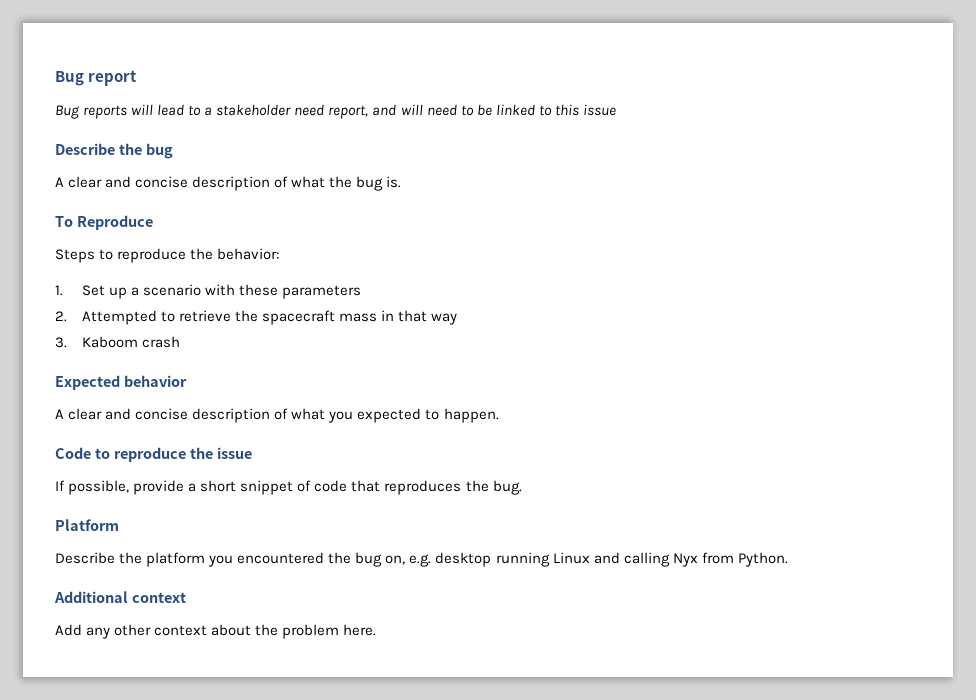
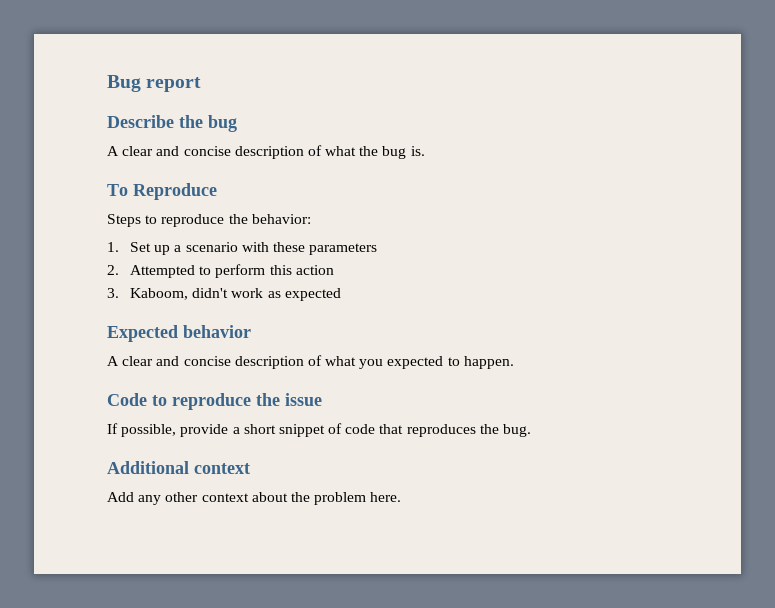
- Bug reports will lead to a stakeholder need report, and will need to be linked to this issue
- 2. Attempted to retrieve the spacecraft mass in that way
- 3. Kaboom crash
+ 2. Attempted to perform this action
+ 3. Kaboom, didn't work as expected
- Platform
- Describe the platform you encountered the bug on, e.g. desktop running Linux and calling Nyx from Python.

